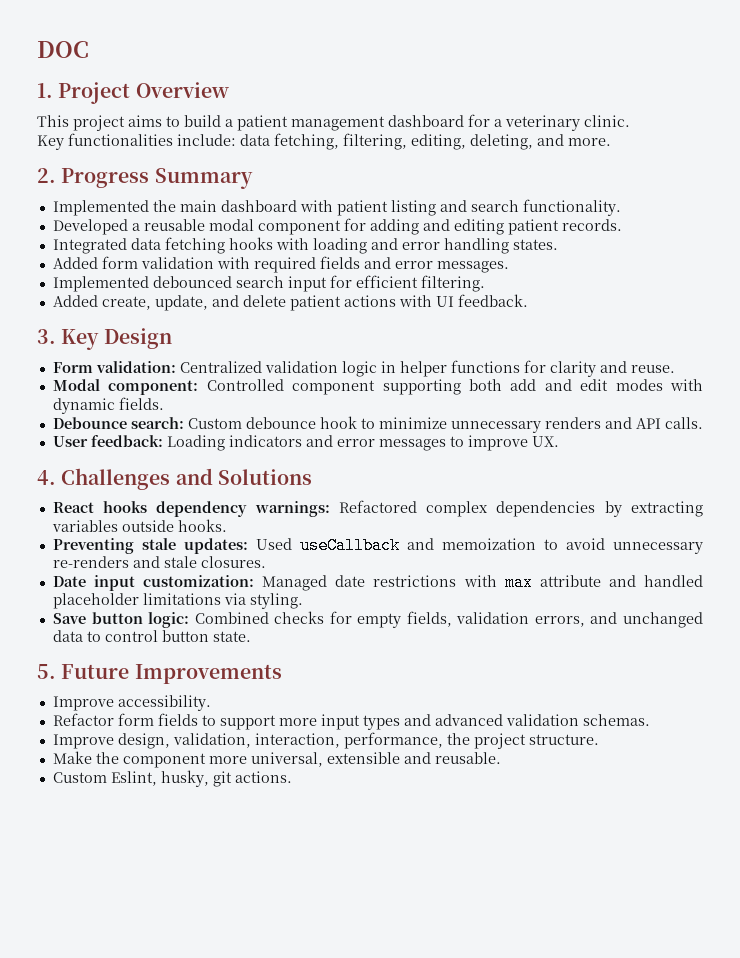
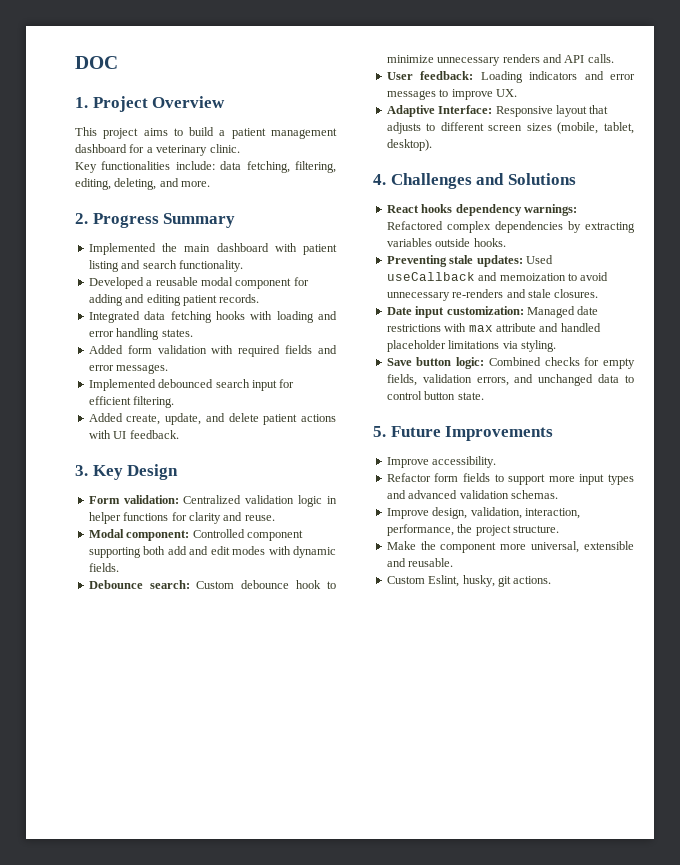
+ Adaptive Interface: Responsive layout that adjusts to different screen sizes (mobile, tablet, desktop).

